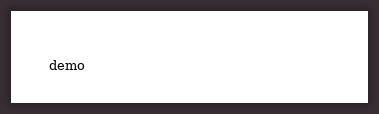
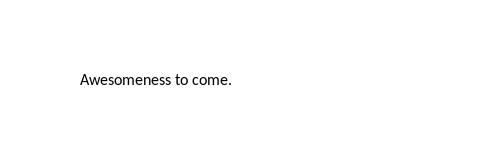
- demo
+ Awesomeness to come.

